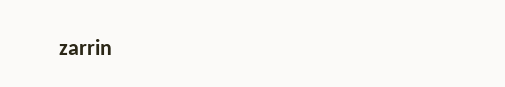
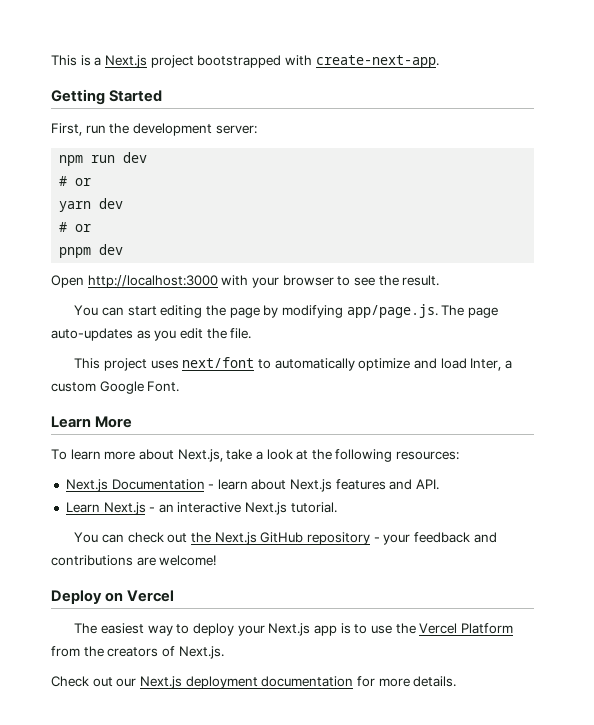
- zarrin
+ This is a Next.js project bootstrapped with create-next-app.
+ Getting Started
+ First, run the development server:
+ npm run dev
+ # or
+ yarn dev
+ # or
+ pnpm dev
+ Open http://localhost:3000 with your browser to see the result.
+ You can start editing the page by modifying app/page.js. The page auto-updates as you edit the file.
+ This project uses next/font to automatically optimize and load Inter, a custom Google Font.
+ Learn More
+ To learn more about Next.js, take a look at the following resources:
+ Next.js Documentation - learn about Next.js features and API.
+ Learn Next.js - an interactive Next.js tutorial.
+ You can check out the Next.js GitHub repository - your feedback and contributions are welcome!
+ Deploy on Vercel
+ The easiest way to deploy your Next.js app is to use the Vercel Platform from the creators of Next.js.
+ Check out our Next.js deployment documentation for more details.

